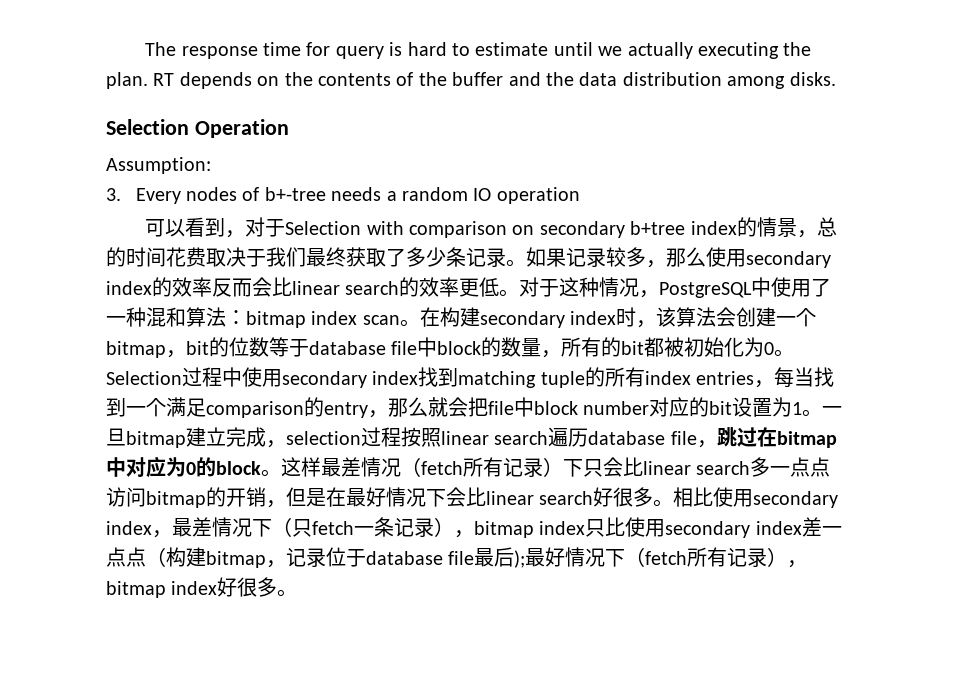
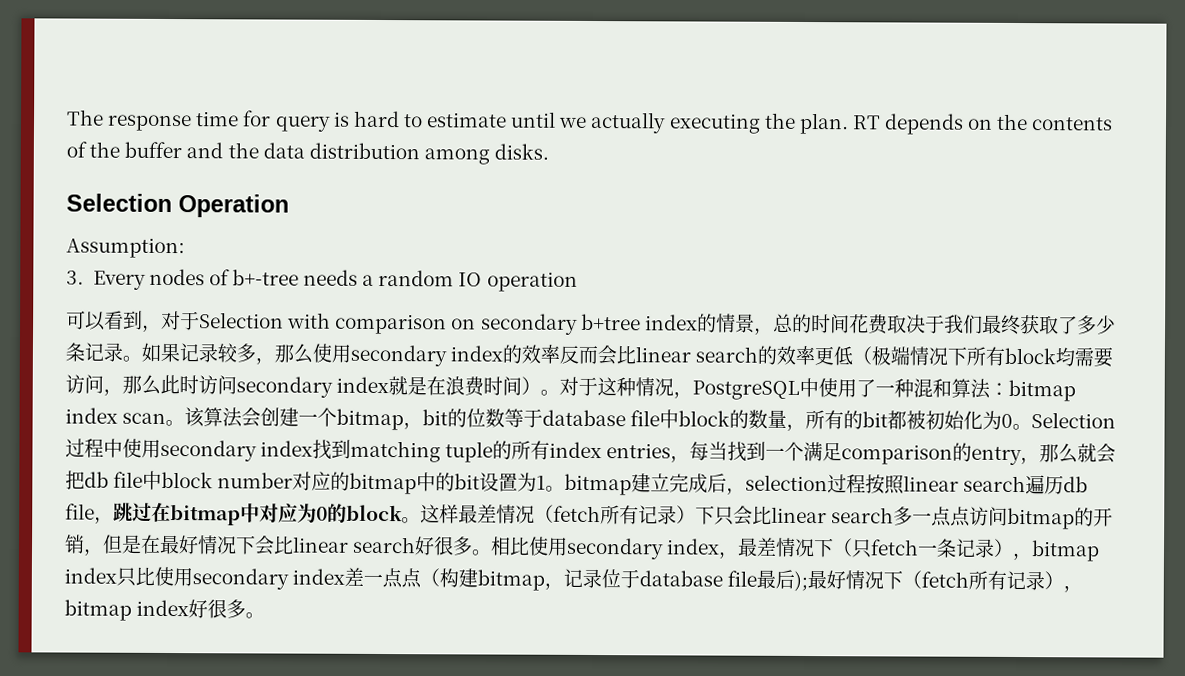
- 如果记录较多，那么使用secondary index的效率反而会比linear search的效率更低。
+ 如果记录较多，那么使用secondary index的效率反而会比linear search的效率更低（极端情况下所有block均需要访问，那么此时访问secondary index就是在浪费时间）。
- 在构建secondary index时，该算法会创建一个bitmap，bit的位数等于database file中block的数量，所有的bit都被初始化为0。
+ 该算法会创建一个bitmap，bit的位数等于database file中block的数量，所有的bit都被初始化为0。
- Selection过程中使用secondary index找到matching tuple的所有index entries，每当找到一个满足comparison的entry，那么就会把file中block number对应的bit设置为1。一旦bitmap建立完成，selection过程按照linear search遍历database file，跳过在bitmap中对应为0的block。
+ Selection过程中使用secondary index找到matching tuple的所有index entries，每当找到一个满足comparison的entry，那么就会把db file中block number对应的bitmap中的bit设置为1。bitmap建立完成后，selection过程按照linear search遍历db file，跳过在bitmap中对应为0的block。

